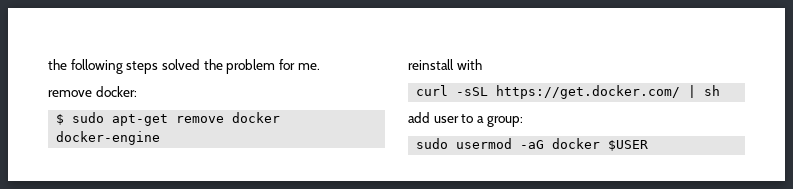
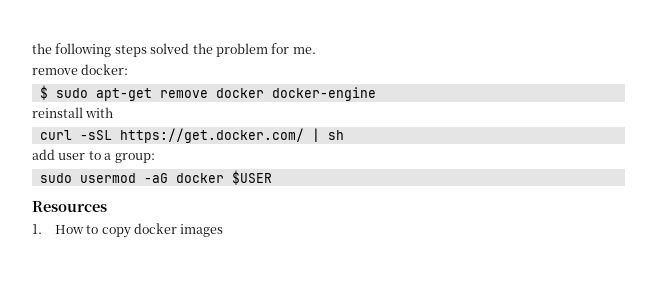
+ Resources
+ 1. How to copy docker images

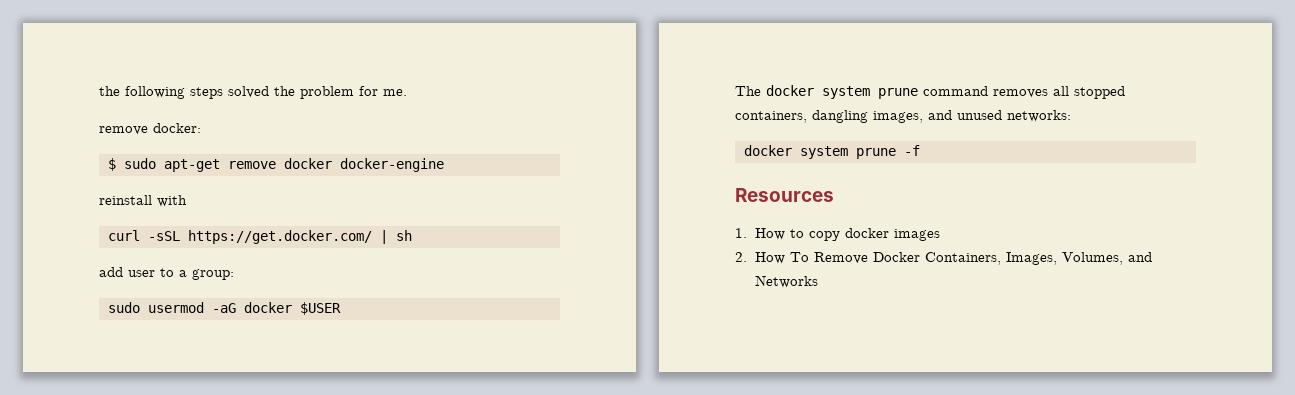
+ The docker system prune command removes all stopped containers, dangling images, and unused networks:
+ docker system prune -f
+ 2. How To Remove Docker Containers, Images, Volumes, and Networks

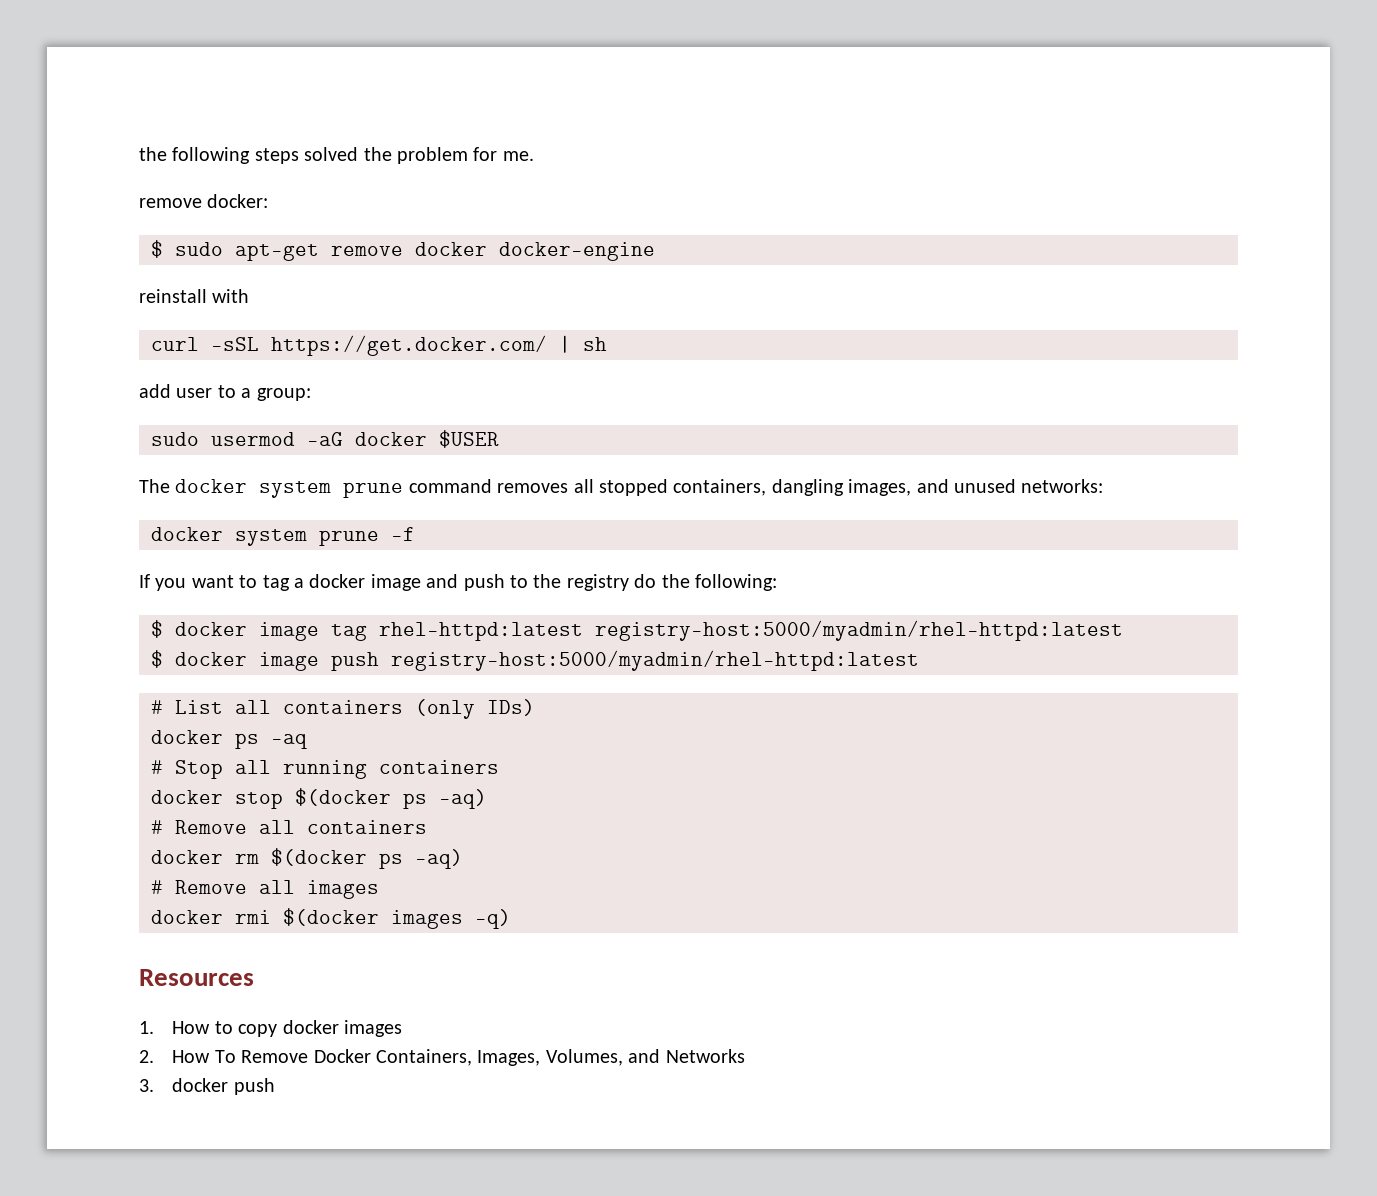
+ If you want to tag a docker image and push to the registry do the following:
+ $ docker image tag rhel-httpd:latest registry-host:5000/myadmin/rhel-httpd:latest
+ $ docker image push registry-host:5000/myadmin/rhel-httpd:latest
+ # List all containers (only IDs)
+ docker ps -aq
+ # Stop all running containers
+ docker stop $(docker ps -aq)
+ # Remove all containers
+ docker rm $(docker ps -aq)
+ # Remove all images
+ docker rmi $(docker images -q)
+ 3. docker push

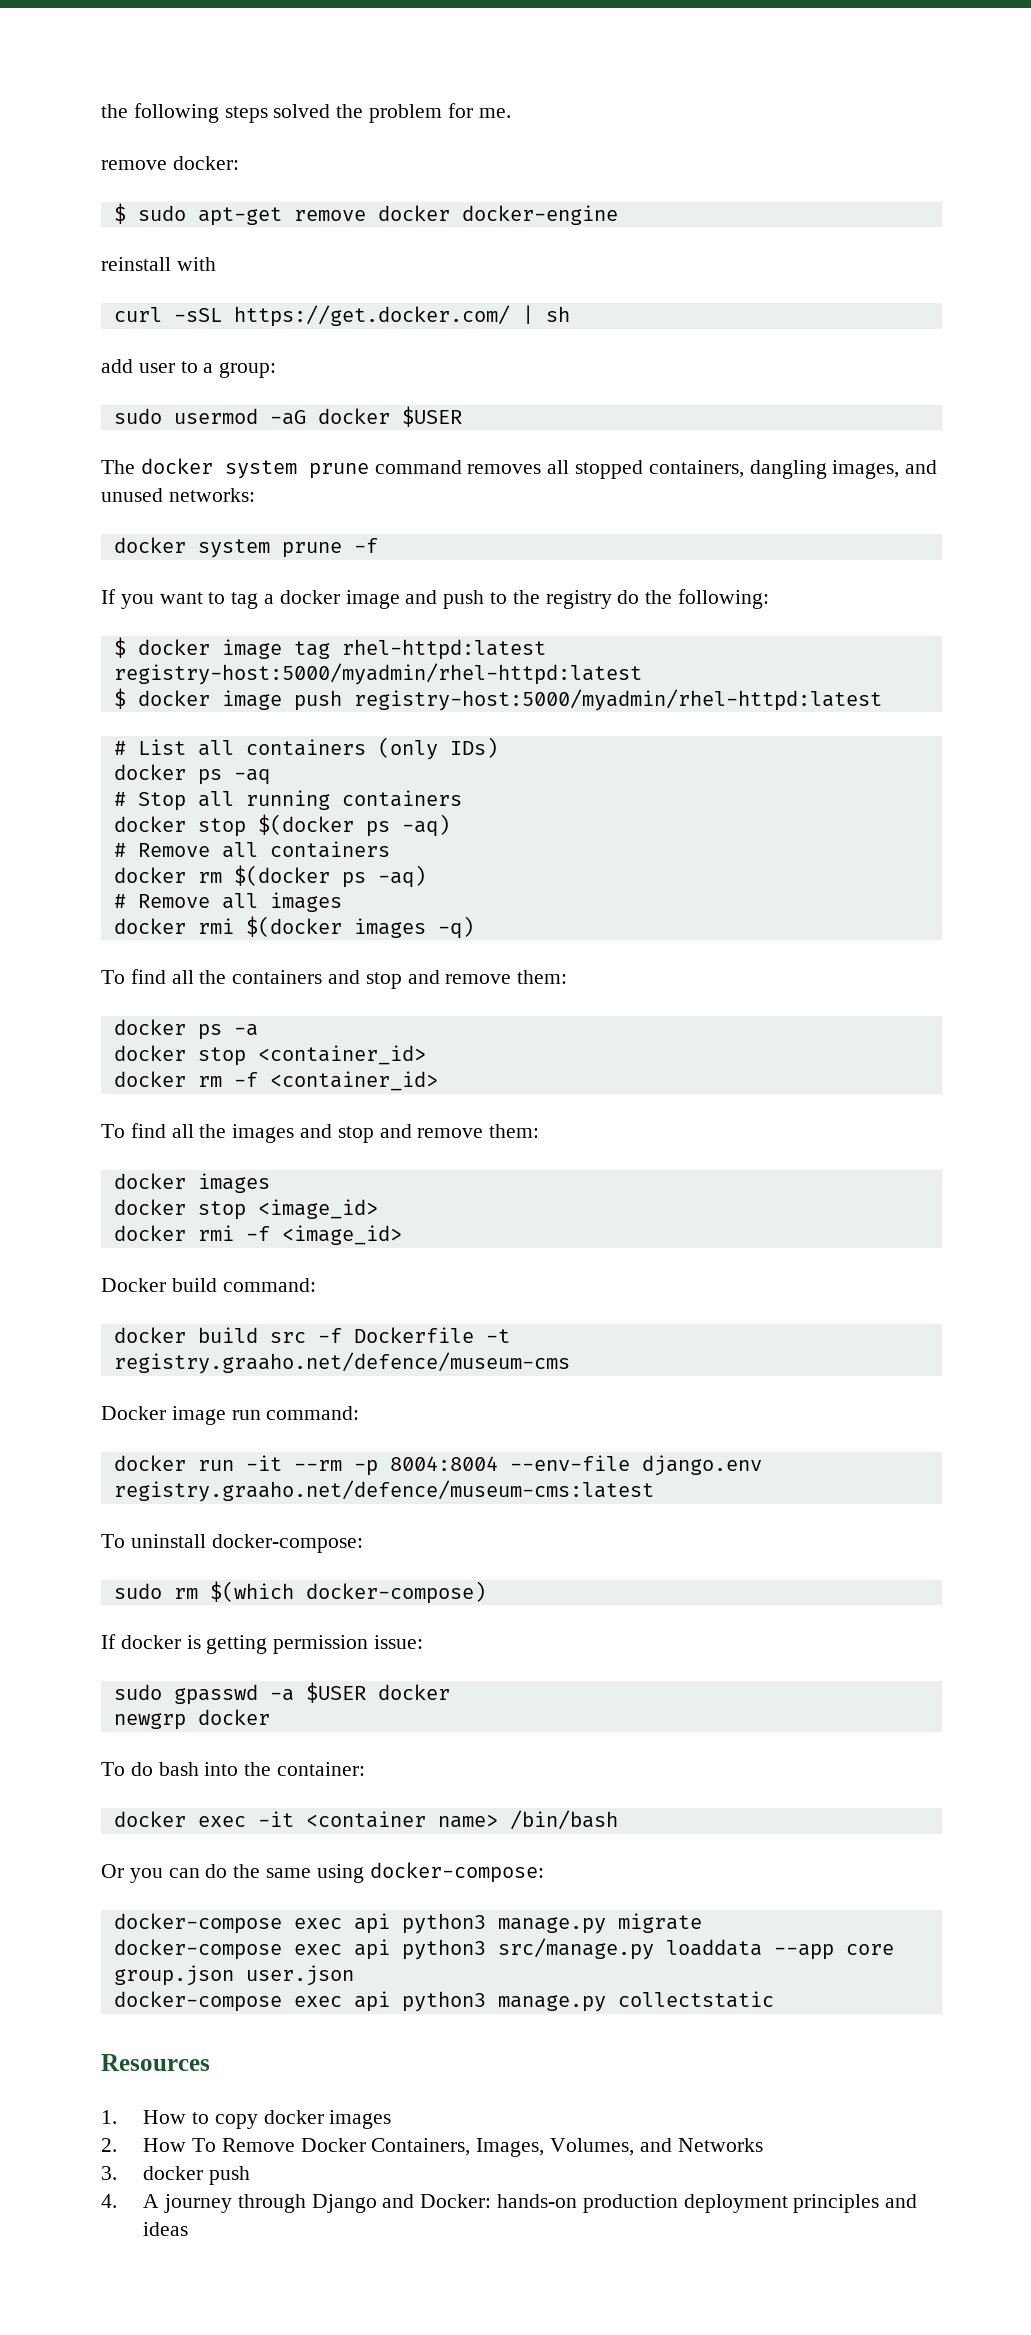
+ To find all the containers and stop and remove them:
+ docker ps -a
+ docker stop <container_id>
+ docker rm -f <container_id>
+ To find all the images and stop and remove them:
+ docker images
+ docker stop <image_id>
+ docker rmi -f <image_id>
+ Docker build command:
+ docker build src -f Dockerfile -t registry.graaho.net/defence/museum-cms
+ Docker image run command:
+ docker run -it --rm -p 8004:8004 --env-file django.env registry.graaho.net/defence/museum-cms:latest
+ To uninstall docker-compose:
+ sudo rm $(which docker-compose)
+ If docker is getting permission issue:
+ sudo gpasswd -a $USER docker
+ newgrp docker
+ To do bash into the container:
+ docker exec -it <container name> /bin/bash
+ Or you can do the same using docker-compose:
+ docker-compose exec api python3 manage.py migrate
+ docker-compose exec api python3 src/manage.py loaddata --app core group.json user.json
+ docker-compose exec api python3 manage.py collectstatic
+ 4. A journey through Django and Docker: hands-on production deployment principles and ideas

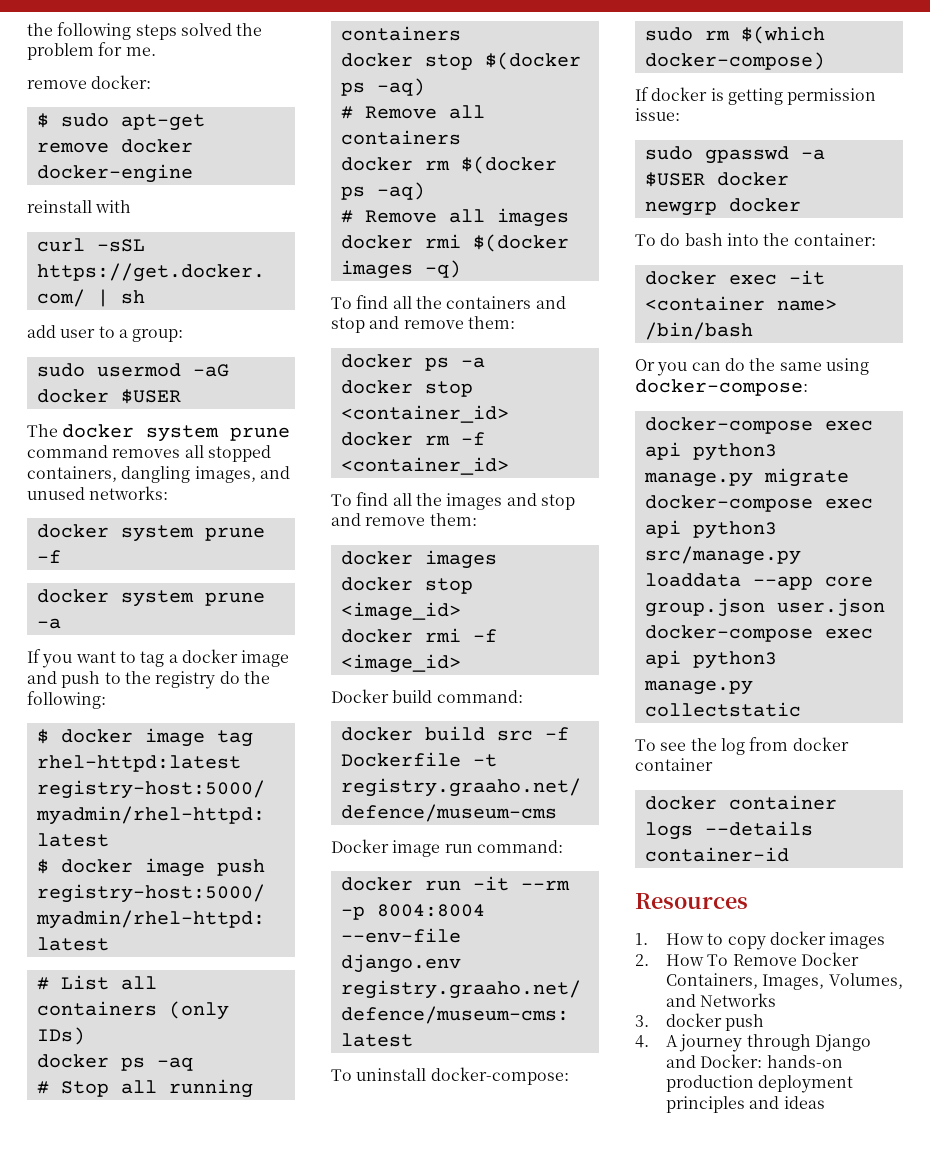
+ docker system prune -a
+ To see the log from docker container
+ docker container logs --details container-id

